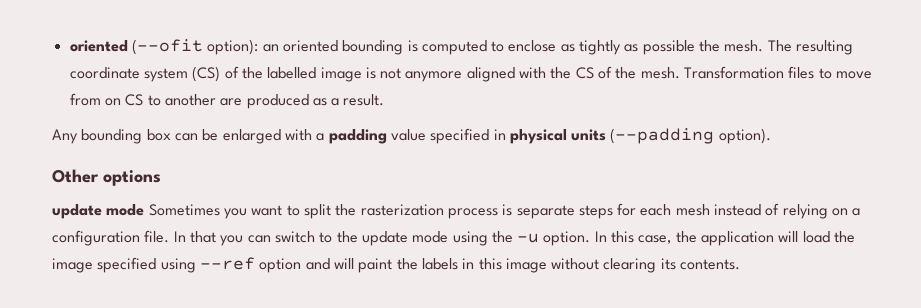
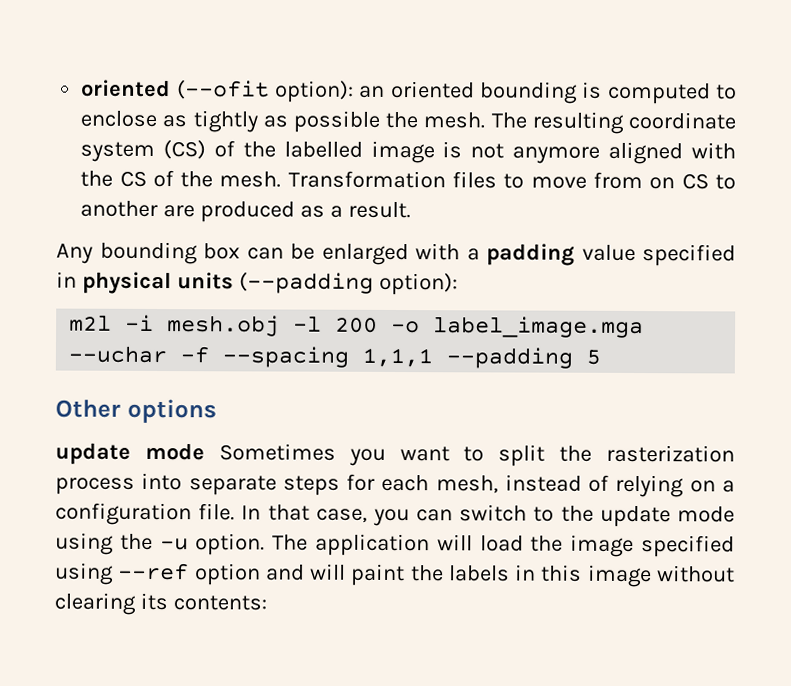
- Any bounding box can be enlarged with a padding value specified in physical units (--padding option).
+ Any bounding box can be enlarged with a padding value specified in physical units (--padding option):
+ m2l -i mesh.obj -l 200 -o label_image.mga --uchar -f --spacing 1,1,1 --padding 5
- update mode Sometimes you want to split the rasterization process is separate steps for each mesh instead of relying on a configuration file.
+ update mode Sometimes you want to split the rasterization process into separate steps for each mesh, instead of relying on a configuration file.
- In that you can switch to the update mode using the -u option.
+ In that case, you can switch to the update mode using the -u option.
- In this case, the application will load the image specified using --ref option and will paint the labels in this image without clearing its contents.
+ The application will load the image specified using --ref option and will paint the labels in this image without clearing its contents:

